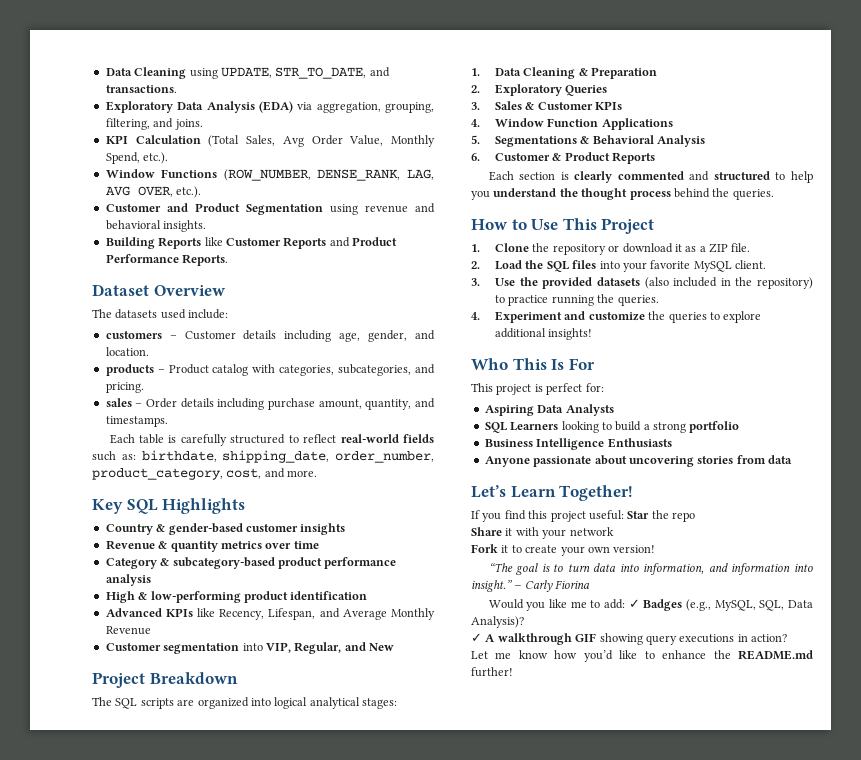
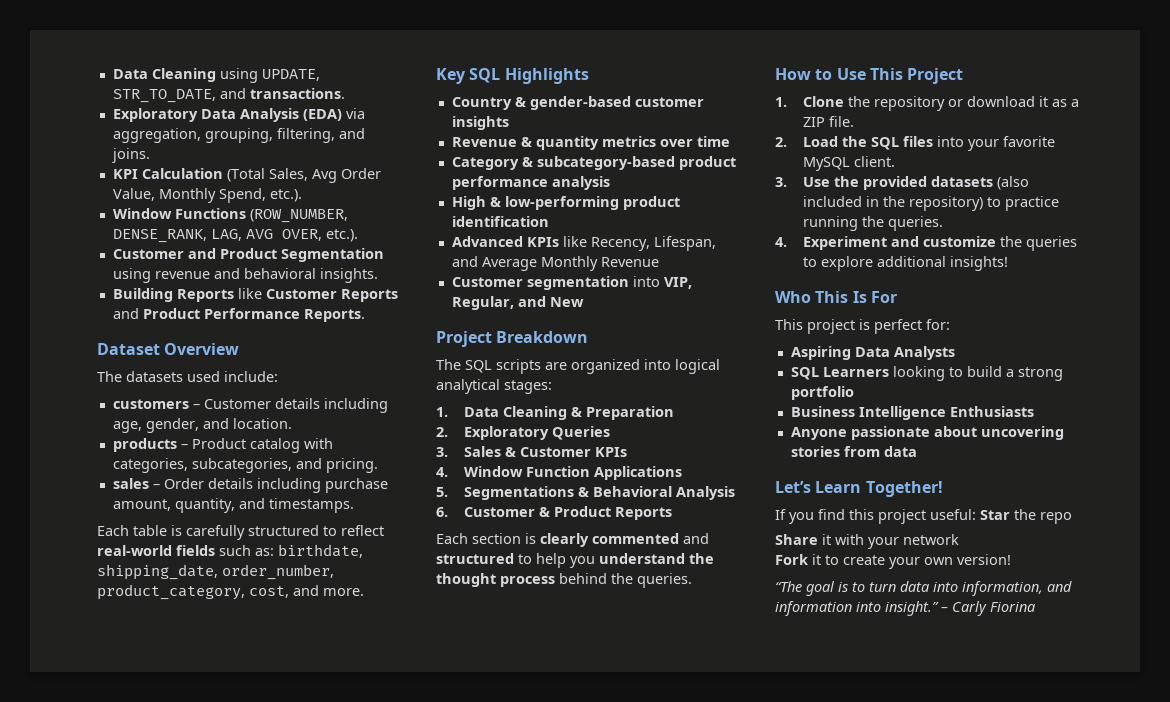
- Would you like me to add: ✓ Badges (e.g., MySQL, SQL, Data Analysis)?
- ✓ A walkthrough GIF showing query executions in action?
- Let me know how you’d like to enhance the README.md further!

